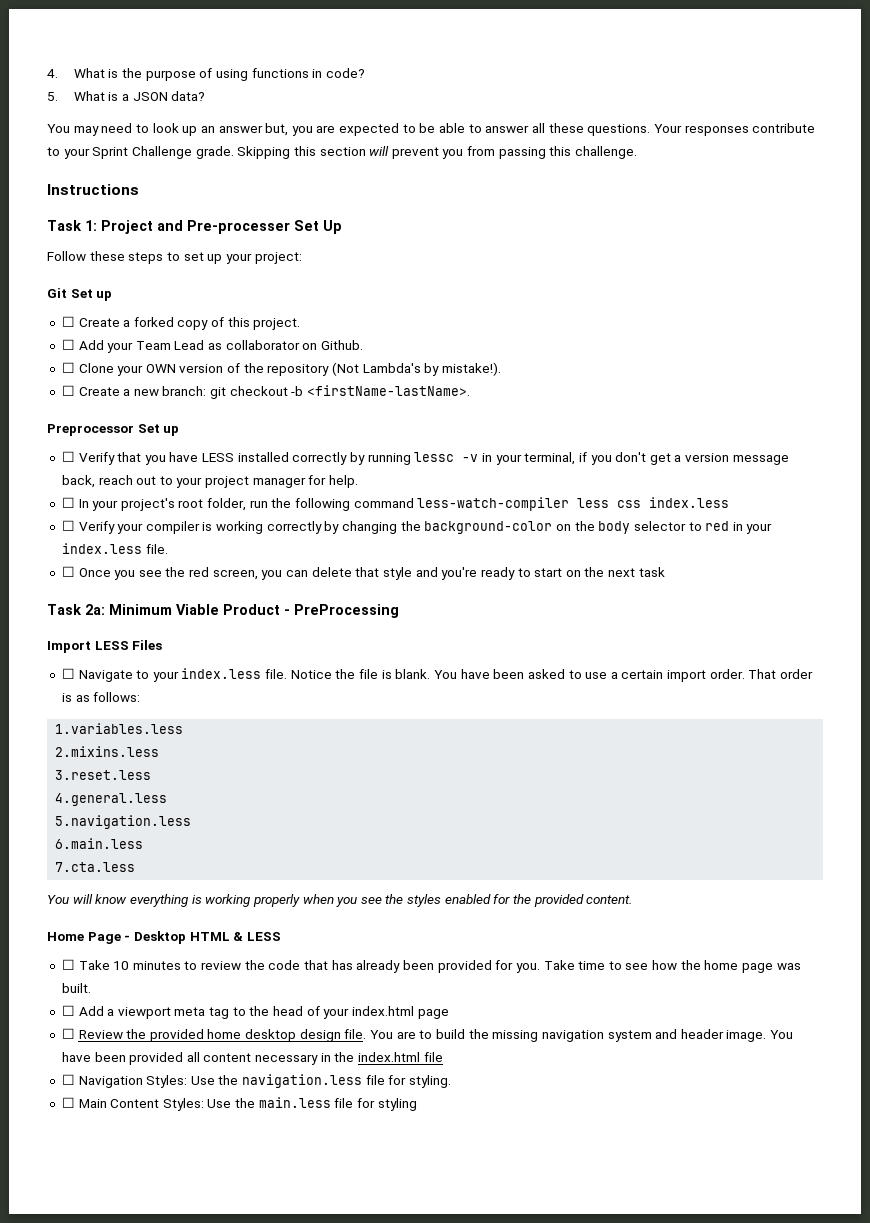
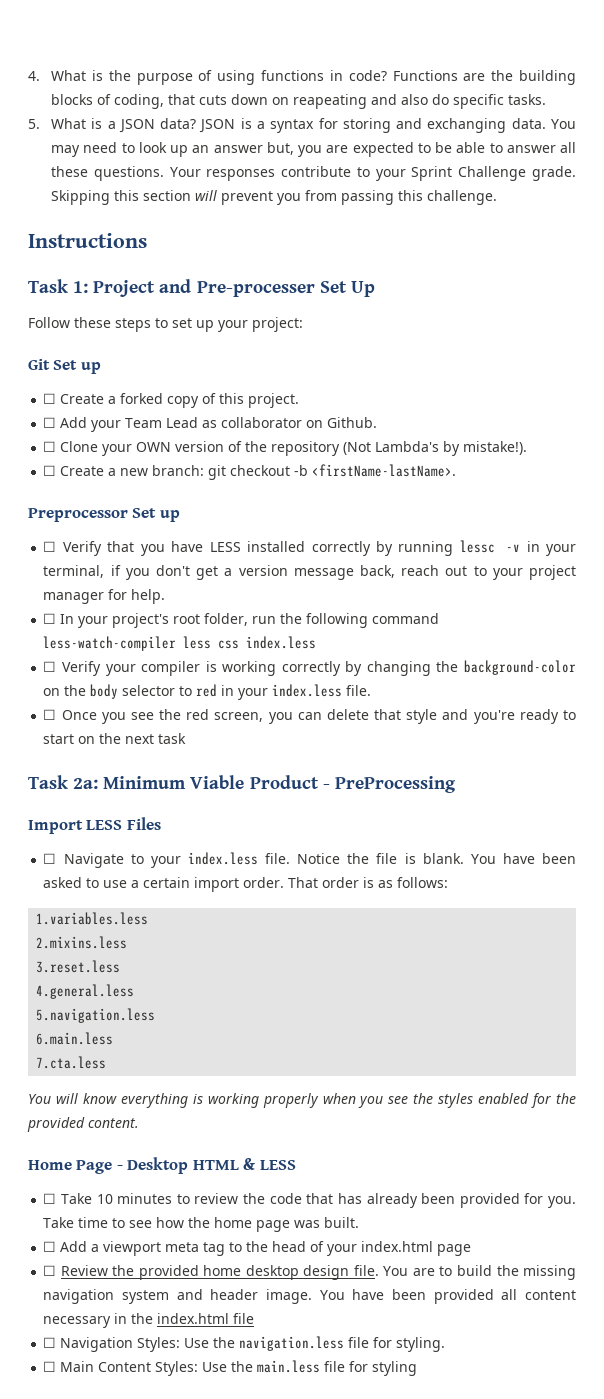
+ Functions are the building blocks of coding, that cuts down on reapeating and also do specific tasks.
- 5. What is a JSON data?
- You may need to look up an answer but, you are expected to be able to answer all these questions.
+ 5. What is a JSON data? JSON is a syntax for storing and exchanging data. You may need to look up an answer but, you are expected to be able to answer all these questions.

